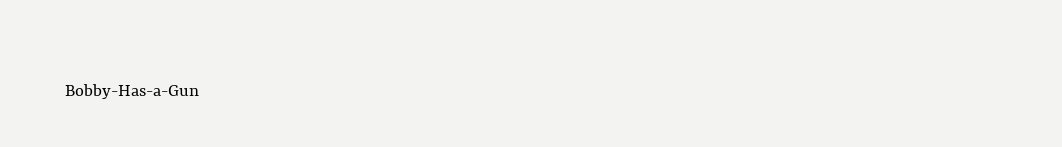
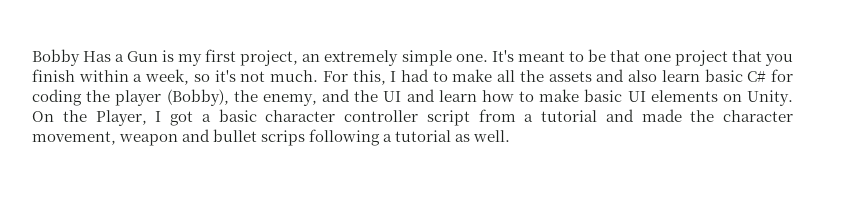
- Bobby-Has-a-Gun
+ Bobby Has a Gun is my first project, an extremely simple one. It's meant to be that one project that you finish within a week, so it's not much. For this, I had to make all the assets and also learn basic C# for coding the player (Bobby), the enemy, and the UI and learn how to make basic UI elements on Unity. On the Player, I got a basic character controller script from a tutorial and made the character movement, weapon and bullet scrips following a tutorial as well.

